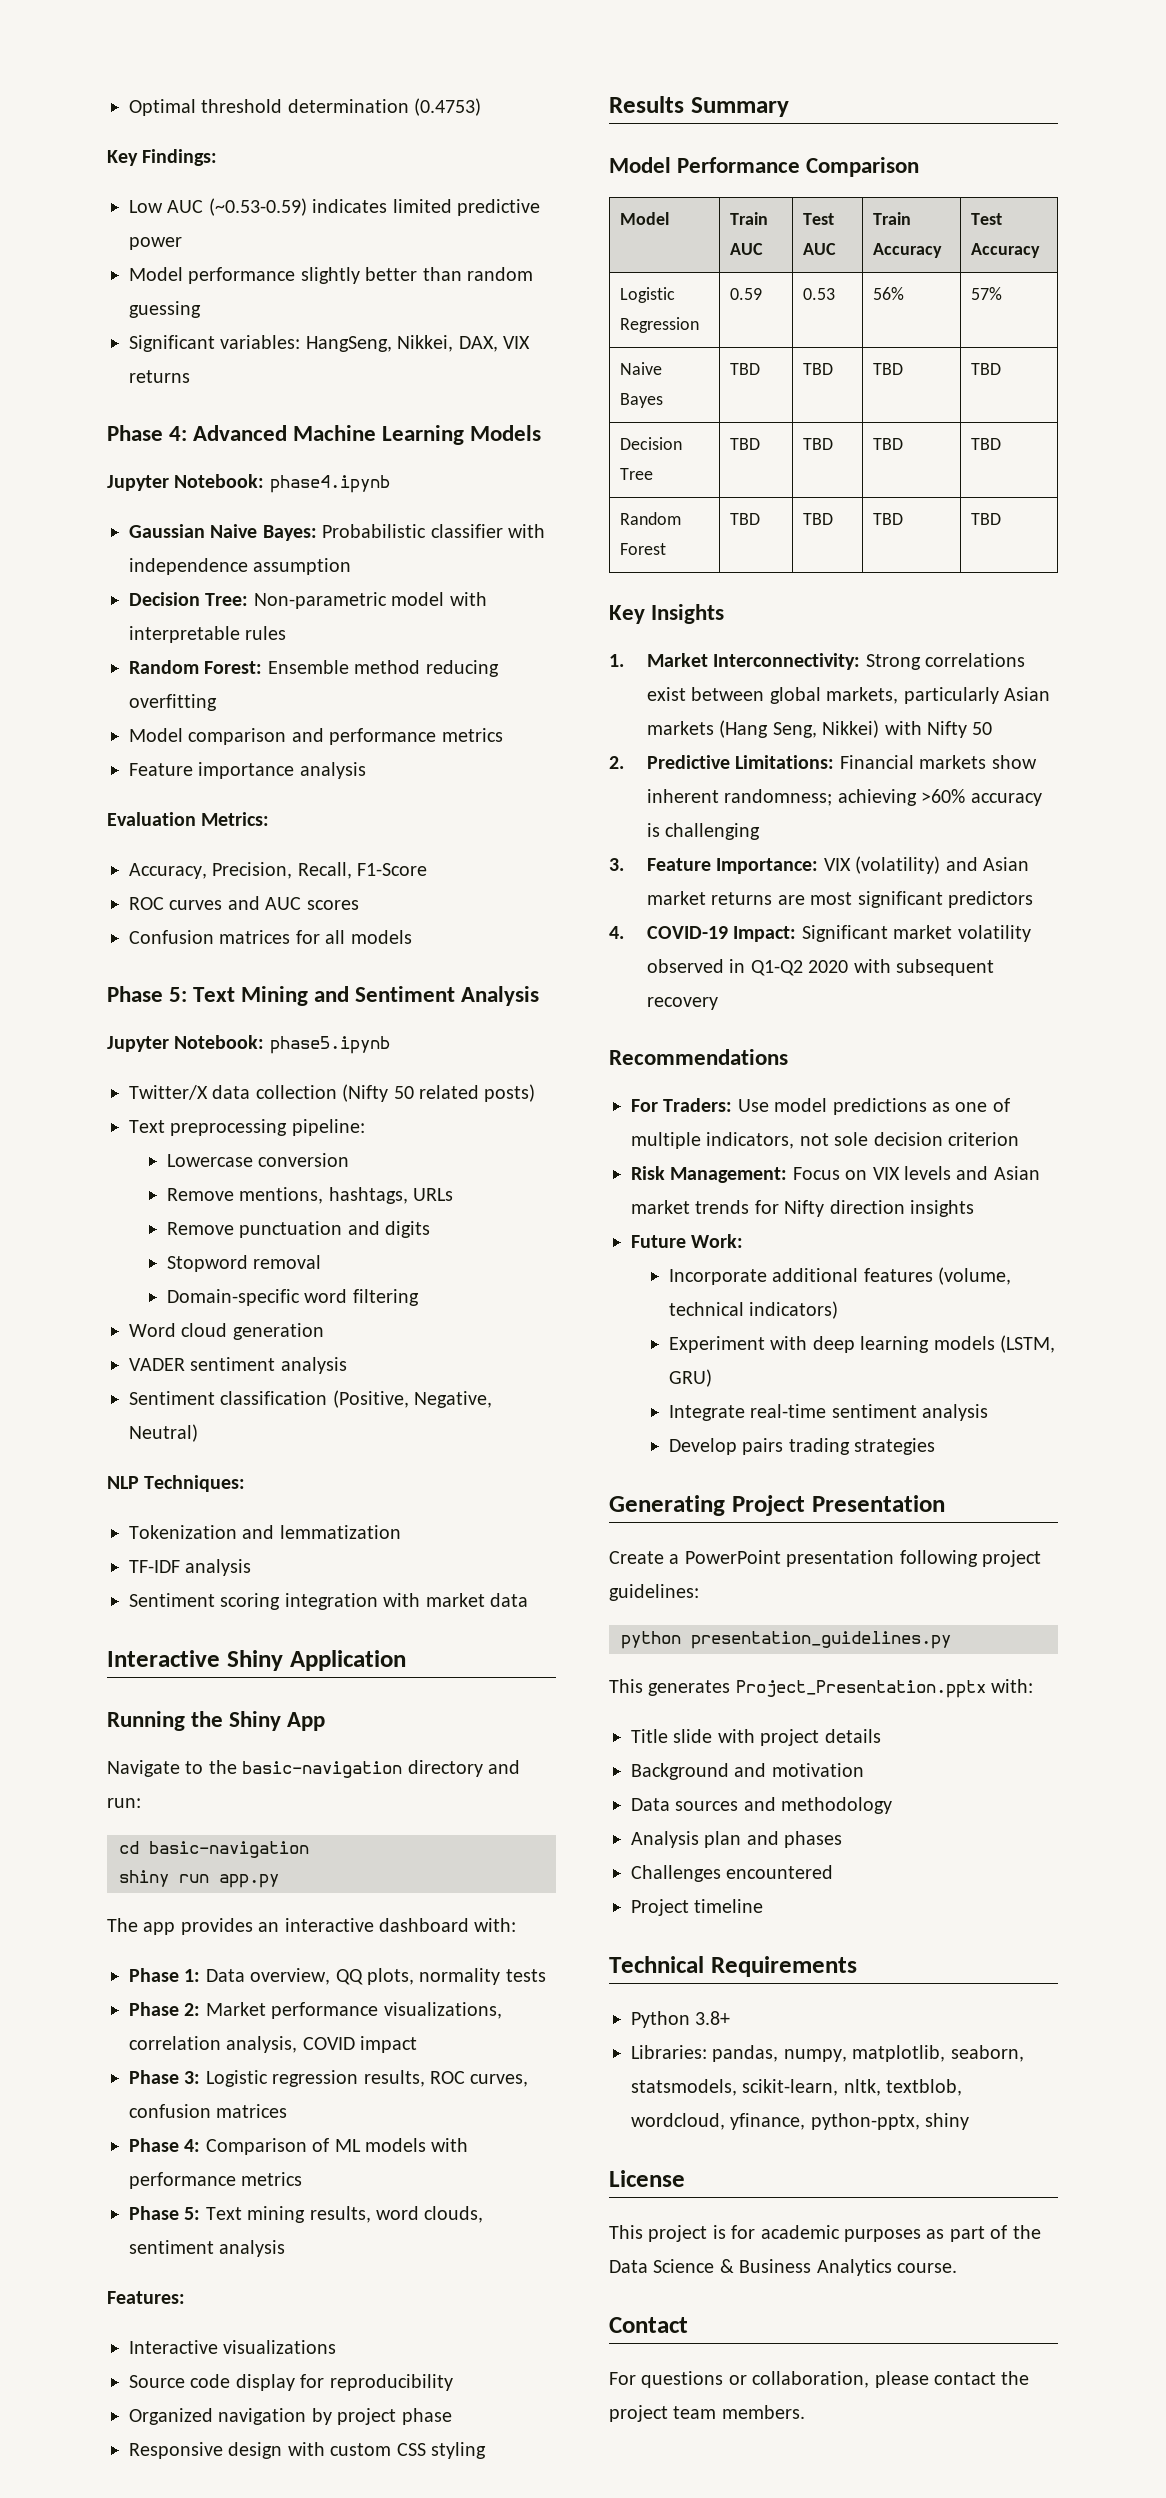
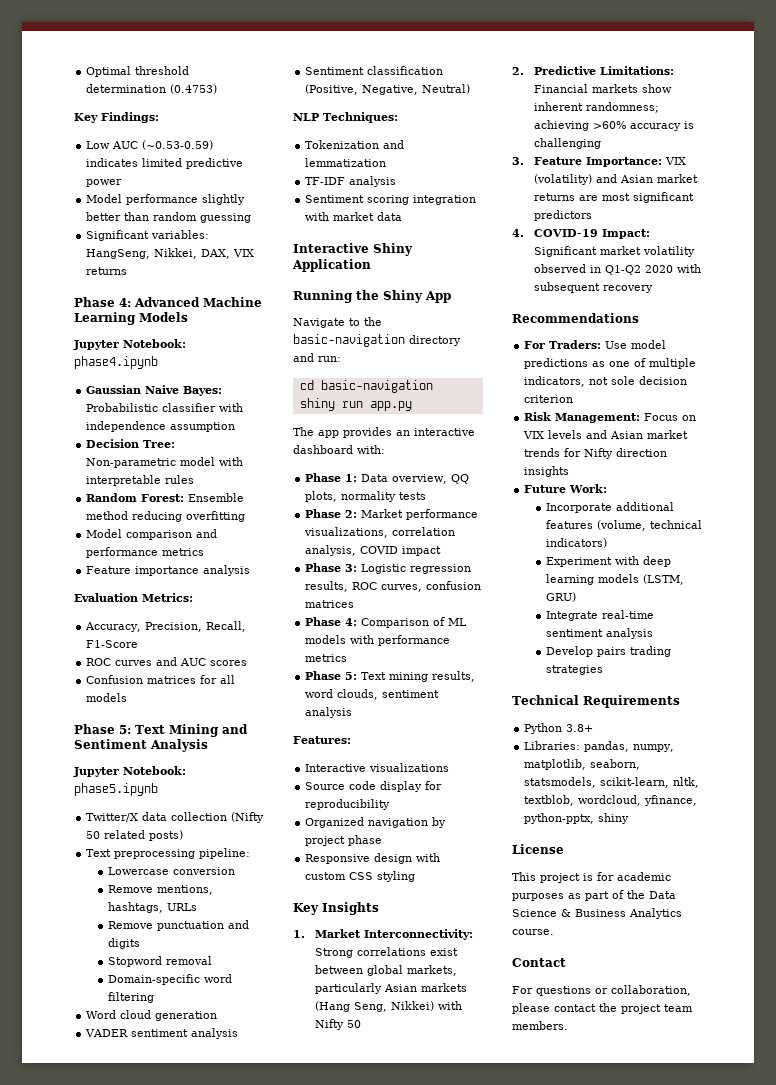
- Results Summary
- Model Performance Comparison
- Model | Train AUC | Test AUC | Train Accuracy | Test Accuracy
- Logistic Regression | 0.59 | 0.53 | 56% | 57%
- Naive Bayes | TBD | TBD | TBD | TBD
- Decision Tree | TBD | TBD | TBD | TBD
- Random Forest | TBD | TBD | TBD | TBD
- Generating Project Presentation
- Create a PowerPoint presentation following project guidelines:
- python presentation_guidelines.py
- This generates Project_Presentation.pptx with:
- Title slide with project details
- Background and motivation
- Data sources and methodology
- Analysis plan and phases
- Challenges encountered
- Project timeline

